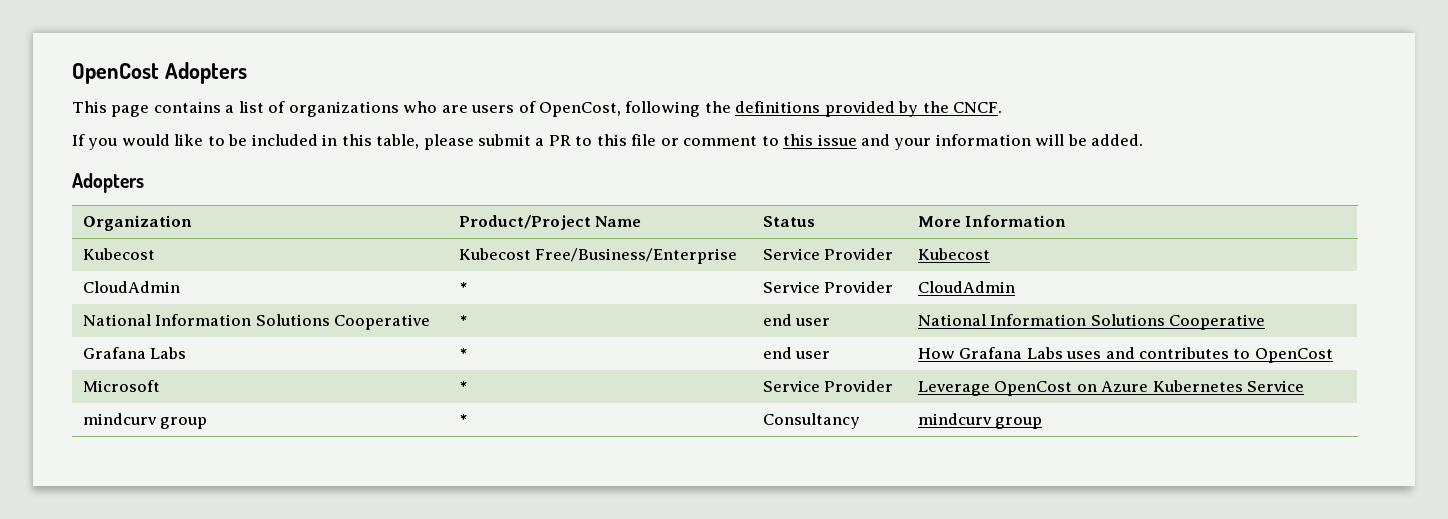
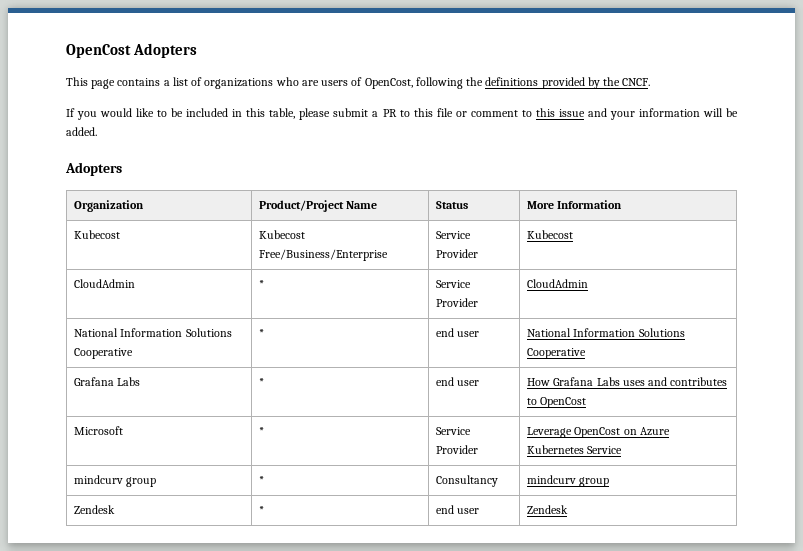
+ Zendesk | * | end user | Zendesk

